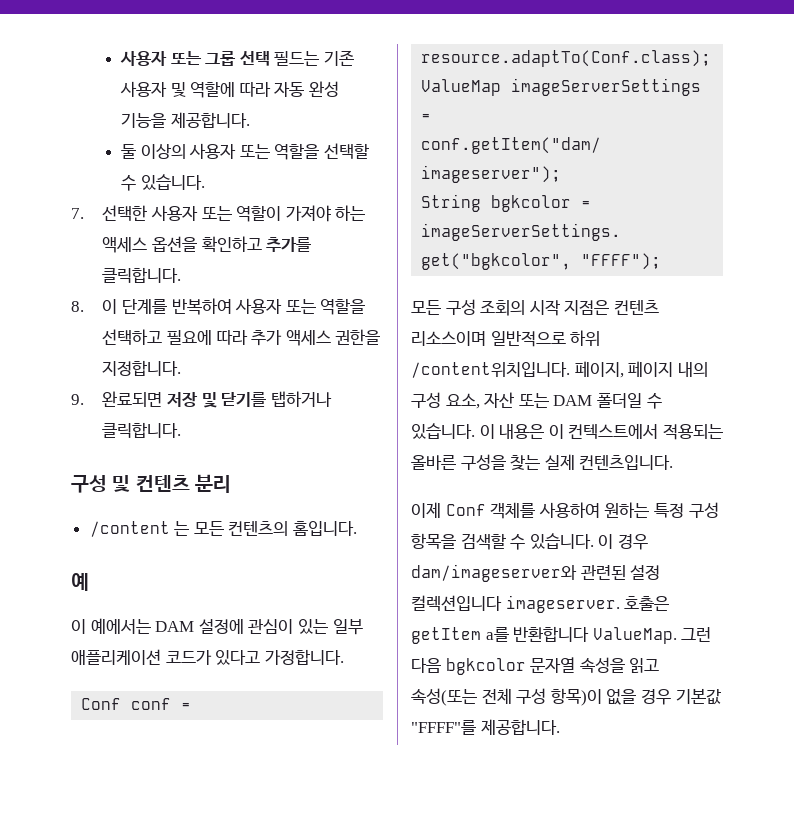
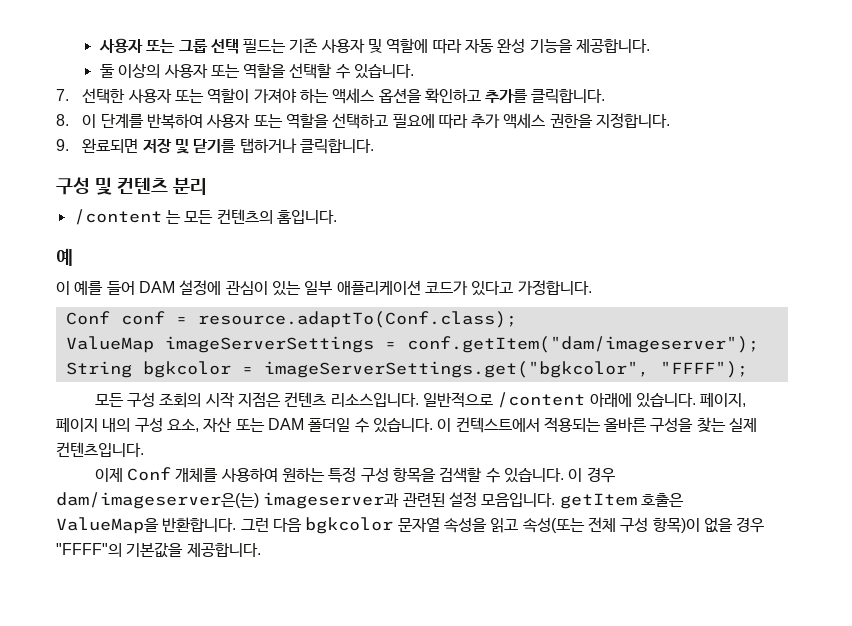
- 이 예에서는 DAM 설정에 관심이 있는 일부 애플리케이션 코드가 있다고 가정합니다.
+ 이 예를 들어 DAM 설정에 관심이 있는 일부 애플리케이션 코드가 있다고 가정합니다.
- 모든 구성 조회의 시작 지점은 컨텐츠 리소스이며 일반적으로 하위 /content위치입니다.
+ 모든 구성 조회의 시작 지점은 컨텐츠 리소스입니다. 일반적으로 /content 아래에 있습니다.
- 이 내용은 이 컨텍스트에서 적용되는 올바른 구성을 찾는 실제 컨텐츠입니다.
+ 이 컨텍스트에서 적용되는 올바른 구성을 찾는 실제 컨텐츠입니다.
- 이제 Conf 객체를 사용하여 원하는 특정 구성 항목을 검색할 수 있습니다.
+ 이제 Conf 개체를 사용하여 원하는 특정 구성 항목을 검색할 수 있습니다.
- 이 경우 dam/imageserver와 관련된 설정 컬렉션입니다 imageserver. 호출은 getItem a를 반환합니다 ValueMap.
+ 이 경우 dam/imageserver은(는) imageserver과 관련된 설정 모음입니다. getItem 호출은 ValueMap을 반환합니다.
- 그런 다음 bgkcolor 문자열 속성을 읽고 속성(또는 전체 구성 항목)이 없을 경우 기본값 "FFFF"를 제공합니다.
+ 그런 다음 bgkcolor 문자열 속성을 읽고 속성(또는 전체 구성 항목)이 없을 경우 "FFFF"의 기본값을 제공합니다.

